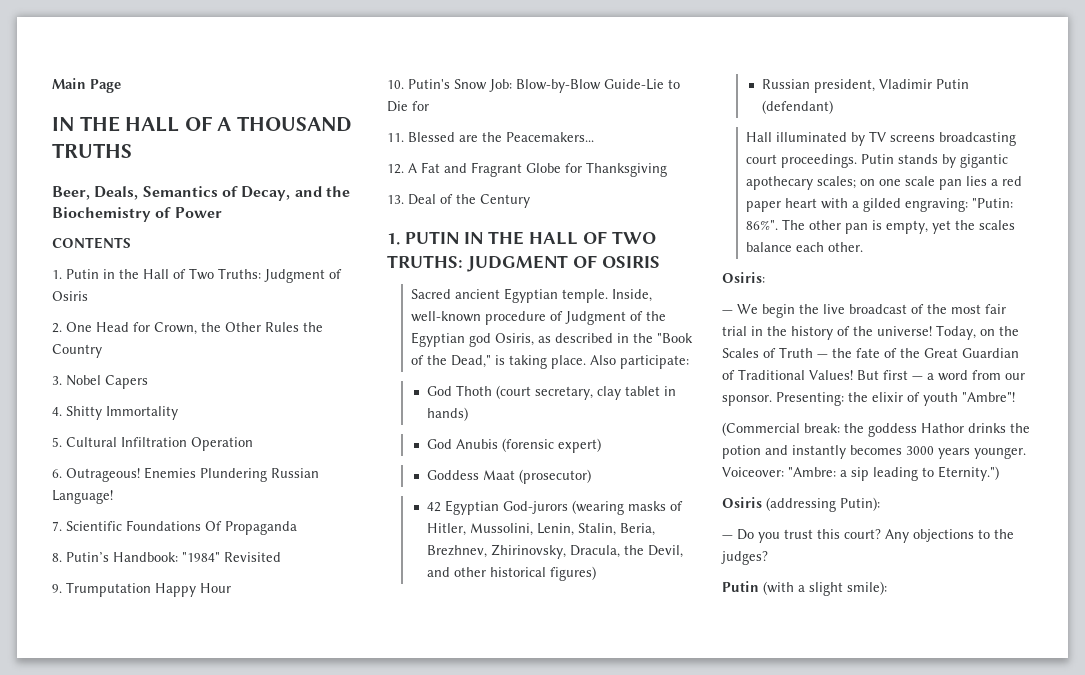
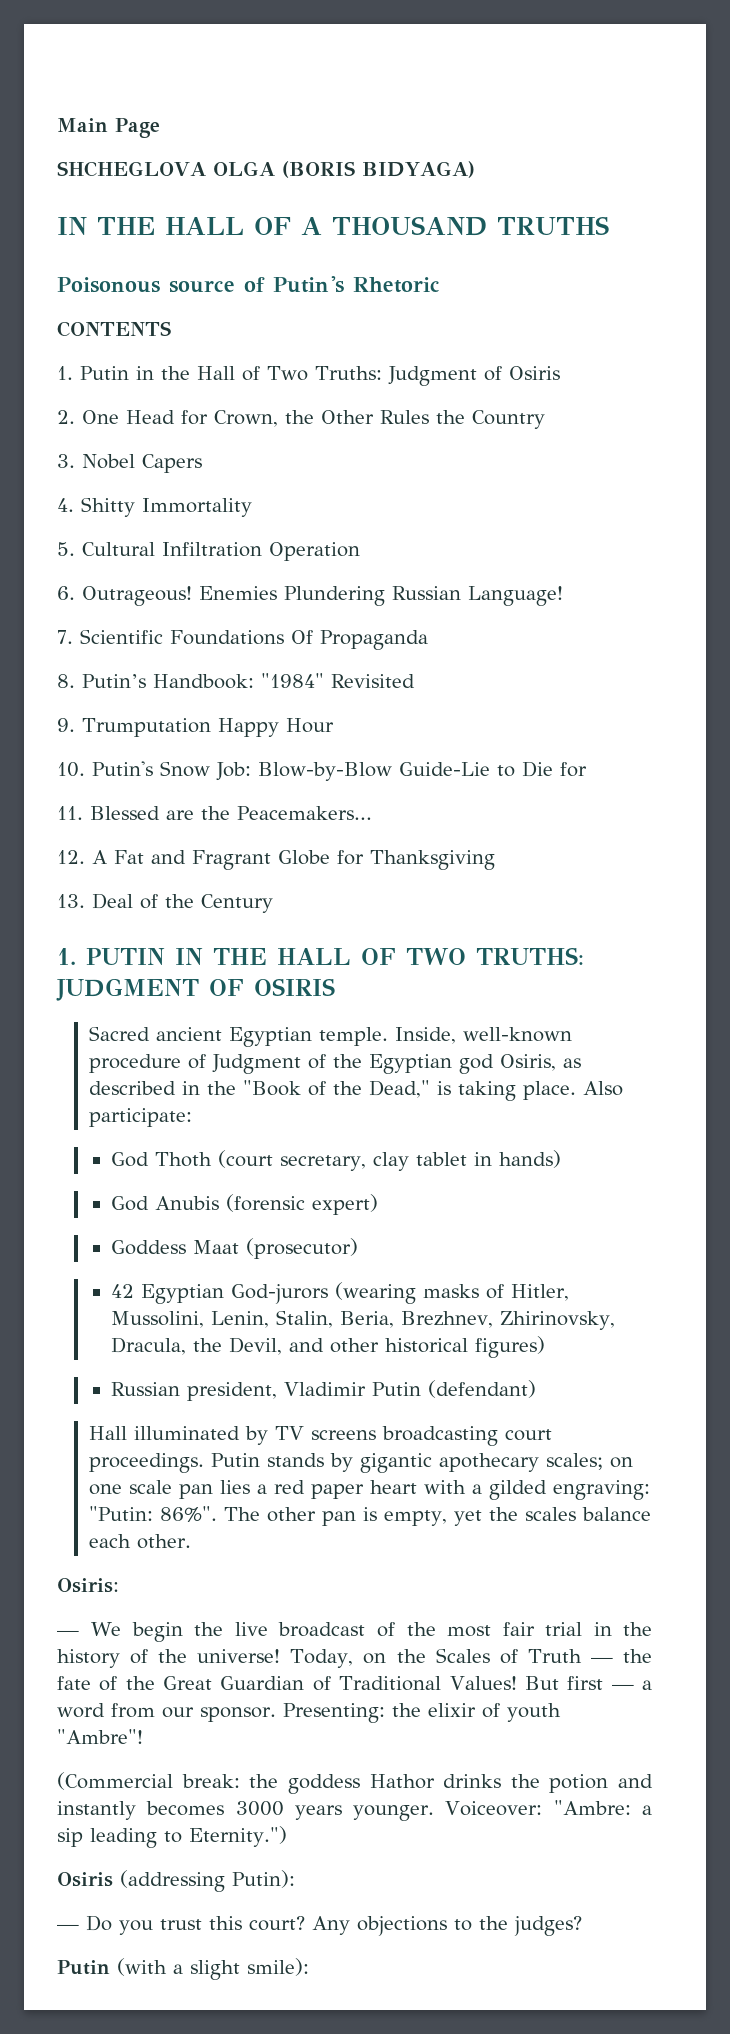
+ SHCHEGLOVA OLGA (BORIS BIDYAGA)
- Beer, Deals, Semantics of Decay, and the Biochemistry of Power
+ Poisonous source of Putin's Rhetoric

